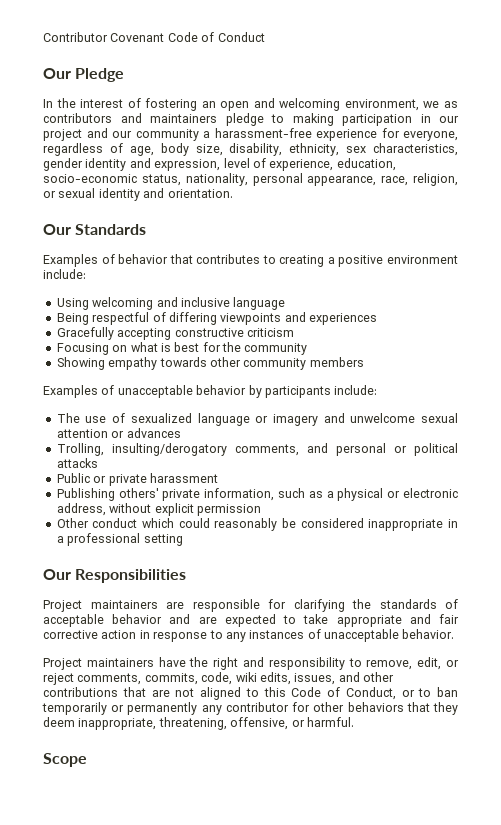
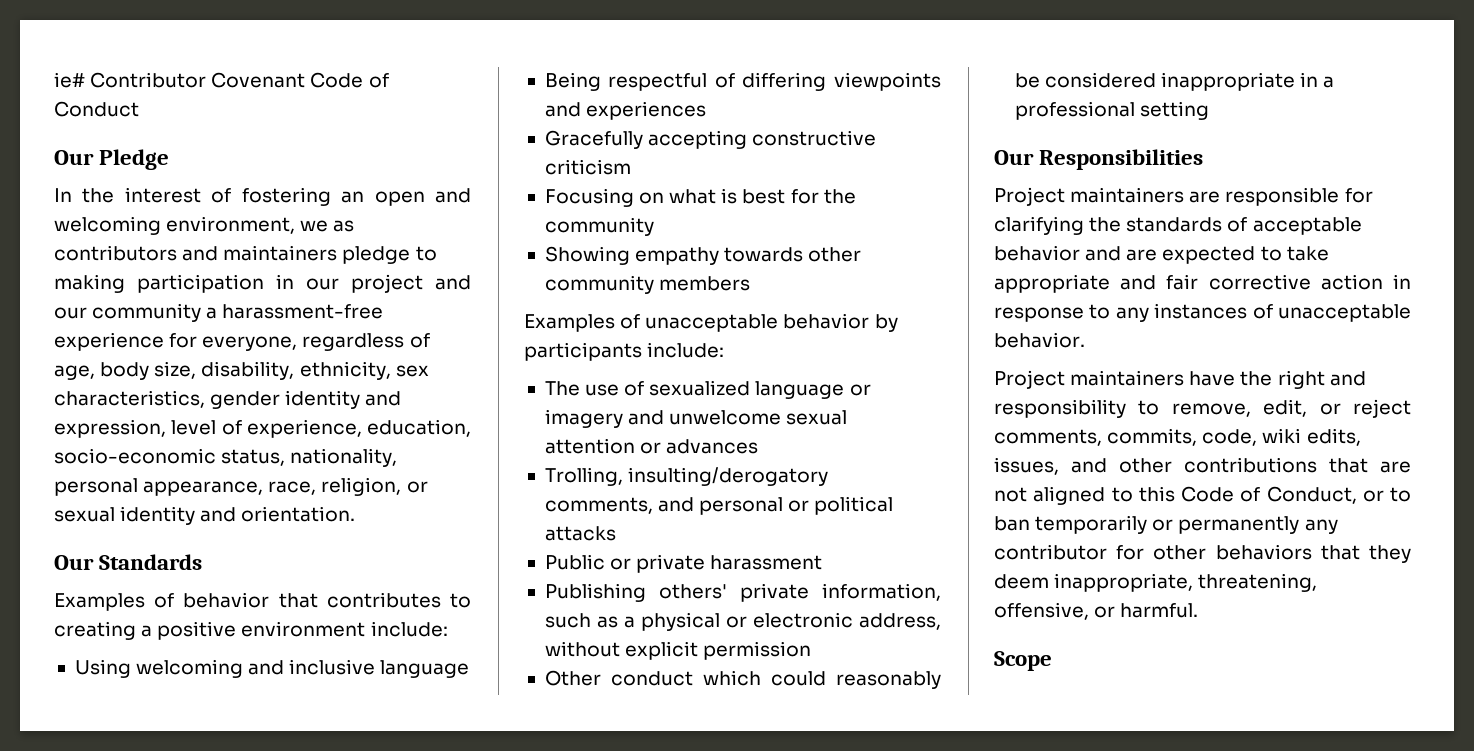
- Contributor Covenant Code of Conduct
+ ie# Contributor Covenant Code of Conduct

